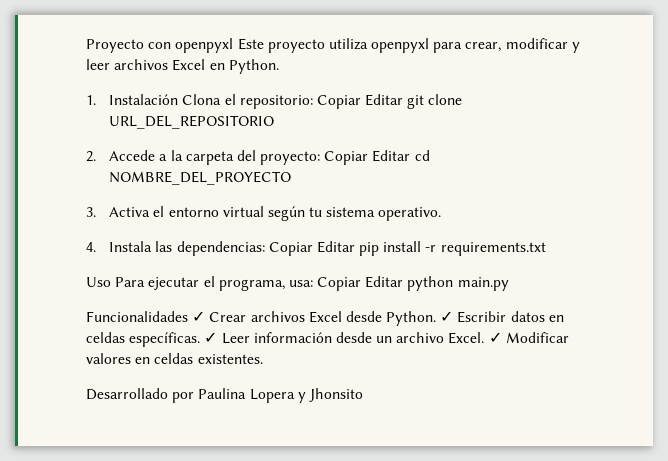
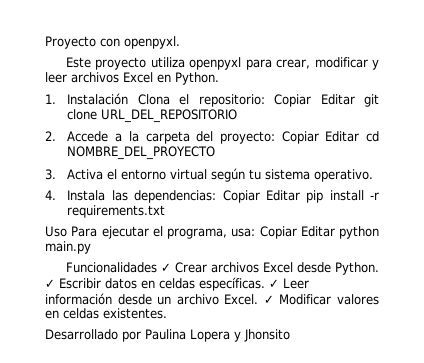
- Proyecto con openpyxl Este proyecto utiliza openpyxl para crear, modificar y leer archivos Excel en Python.
+ Proyecto con openpyxl.
+ Este proyecto utiliza openpyxl para crear, modificar y leer archivos Excel en Python.

